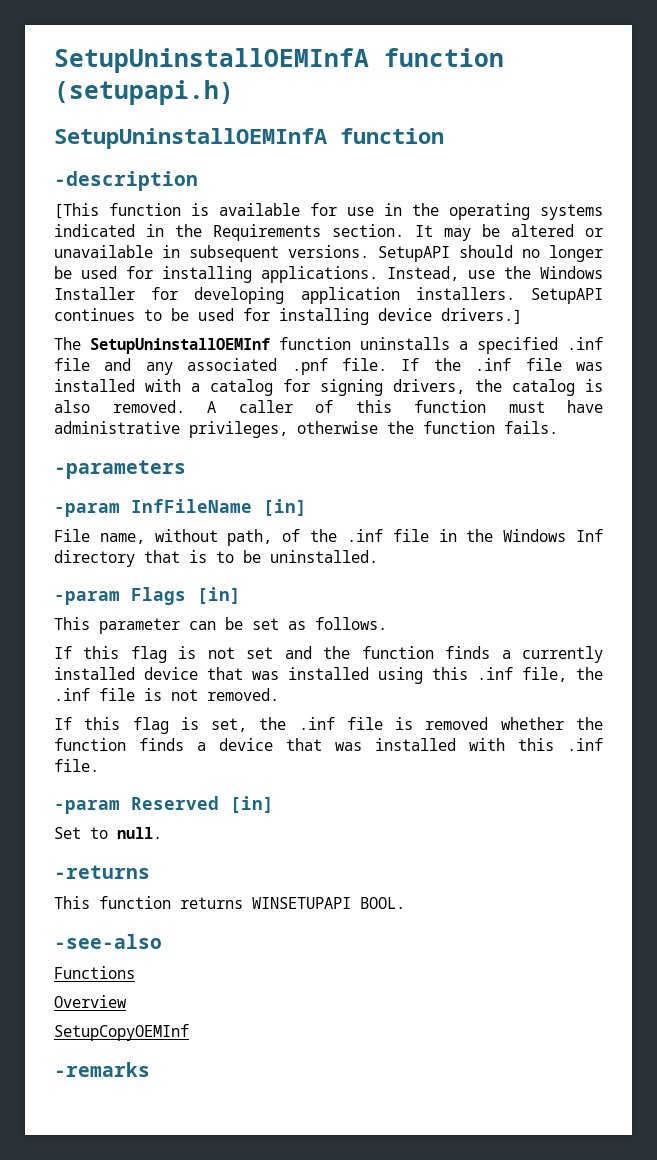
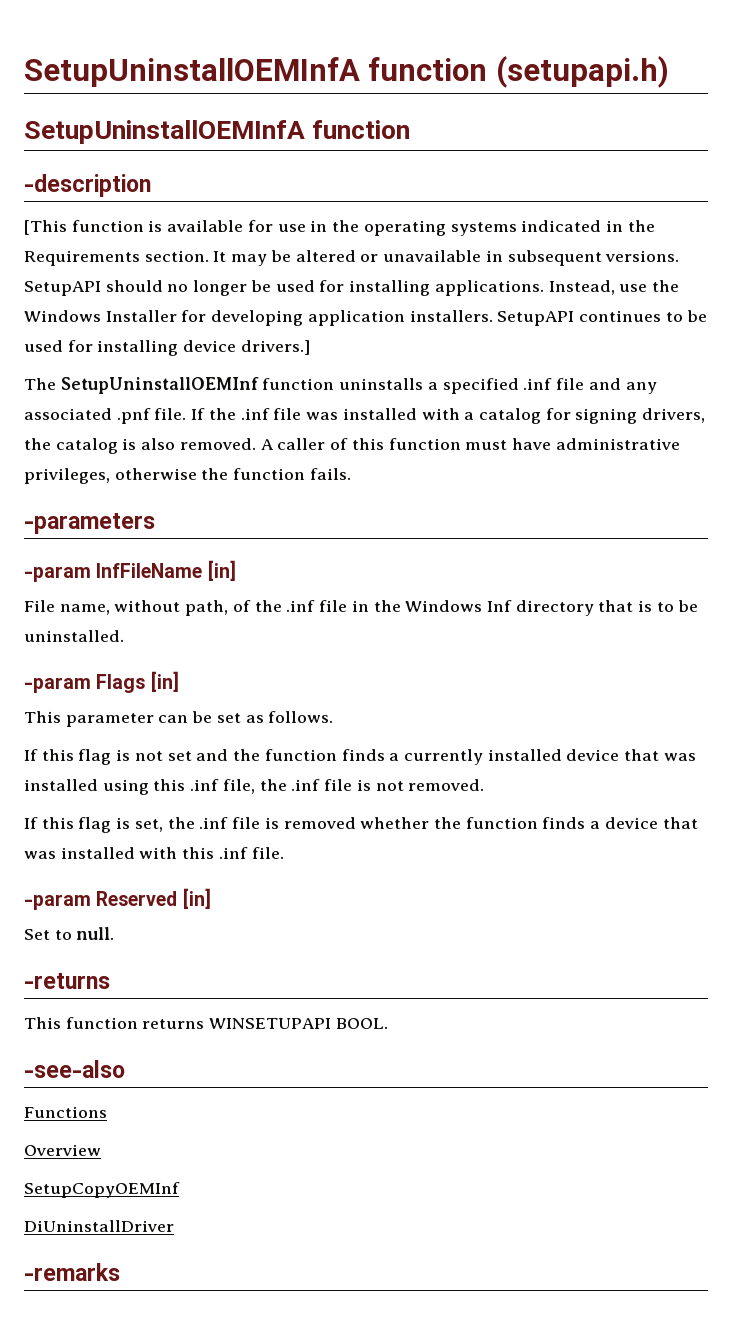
+ DiUninstallDriver

